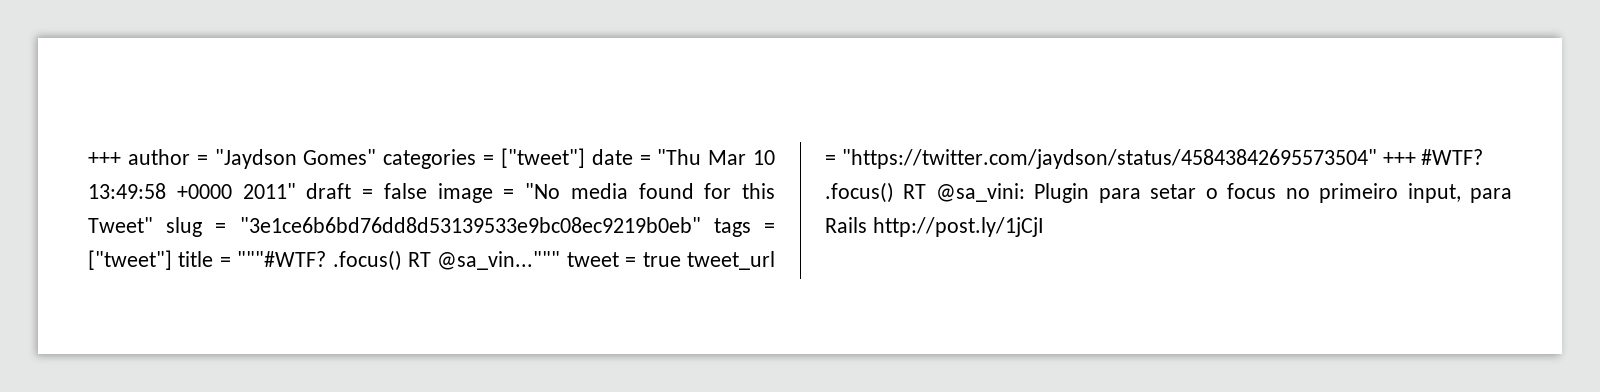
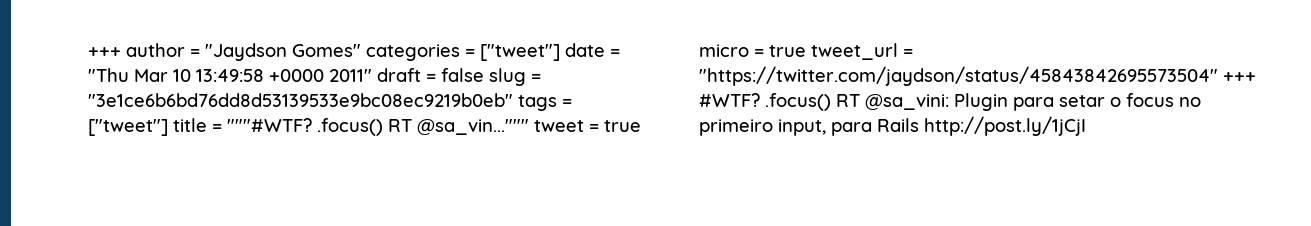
- +++ author = "Jaydson Gomes" categories = ["tweet"] date = "Thu Mar 10 13:49:58 +0000 2011" draft = false image = "No media found for this Tweet" slug = "3e1ce6b6bd76dd8d53139533e9bc08ec9219b0eb" tags = ["tweet"] title = """#WTF? .focus() RT @sa_vin...""" tweet = true tweet_url = "https://twitter.com/jaydson/status/45843842695573504" +++ #WTF? .focus() RT @sa_vini: Plugin para setar o focus no primeiro input, para Rails http://post.ly/1jCjI
+ +++ author = "Jaydson Gomes" categories = ["tweet"] date = "Thu Mar 10 13:49:58 +0000 2011" draft = false slug = "3e1ce6b6bd76dd8d53139533e9bc08ec9219b0eb" tags = ["tweet"] title = """#WTF? .focus() RT @sa_vin...""" tweet = true micro = true tweet_url = "https://twitter.com/jaydson/status/45843842695573504" +++ #WTF? .focus() RT @sa_vini: Plugin para setar o focus no primeiro input, para Rails http://post.ly/1jCjI

